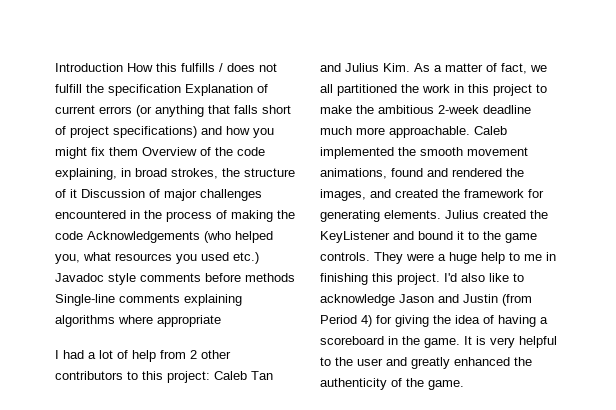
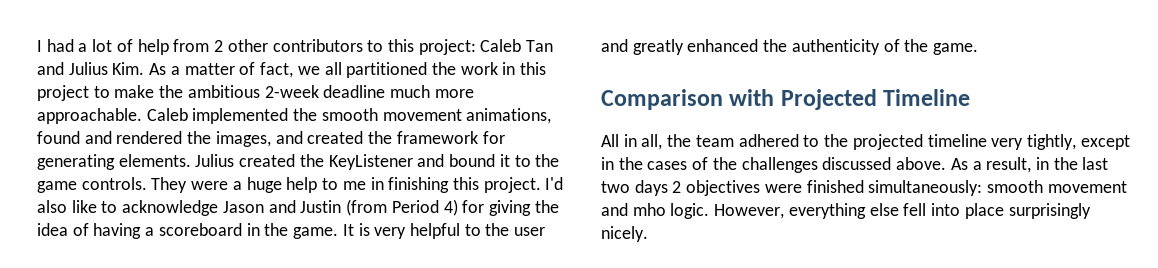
- Introduction How this fulfills / does not fulfill the specification Explanation of current errors (or anything that falls short of project specifications) and how you might fix them Overview of the code explaining, in broad strokes, the structure of it Discussion of major challenges encountered in the process of making the code Acknowledgements (who helped you, what resources you used etc.) Javadoc style comments before methods Single-line comments explaining algorithms where appropriate
+ Comparison with Projected Timeline
+ All in all, the team adhered to the projected timeline very tightly, except in the cases of the challenges discussed above. As a result, in the last two days 2 objectives were finished simultaneously: smooth movement and mho logic. However, everything else fell into place surprisingly nicely.

